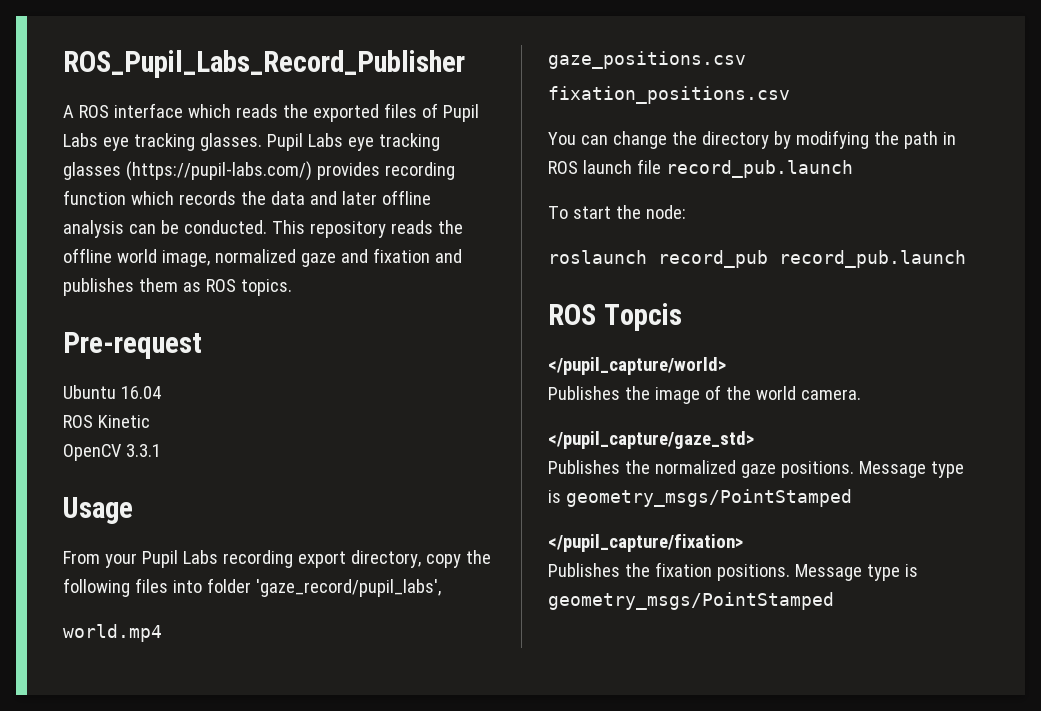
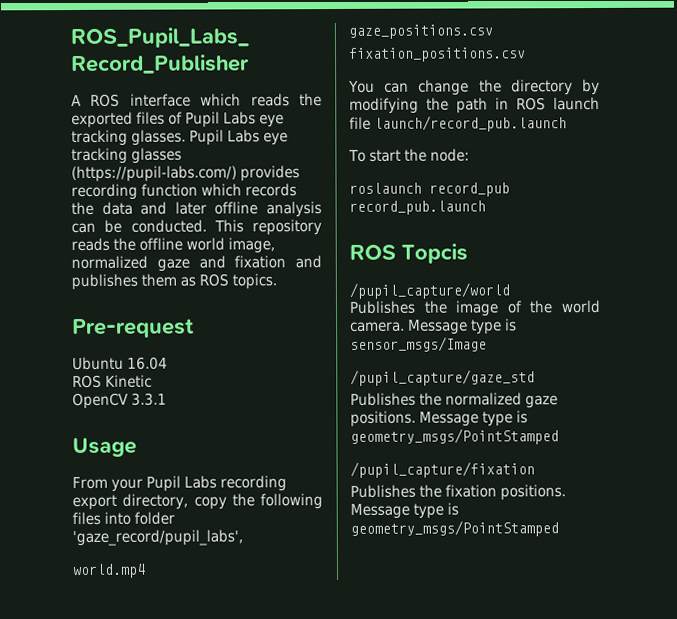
- You can change the directory by modifying the path in ROS launch file record_pub.launch
+ You can change the directory by modifying the path in ROS launch file launch/record_pub.launch
- </pupil_capture/world>
+ /pupil_capture/world
- Publishes the image of the world camera.
- </pupil_capture/gaze_std>
+ Publishes the image of the world camera. Message type is sensor_msgs/Image
+ /pupil_capture/gaze_std
- </pupil_capture/fixation>
+ /pupil_capture/fixation

